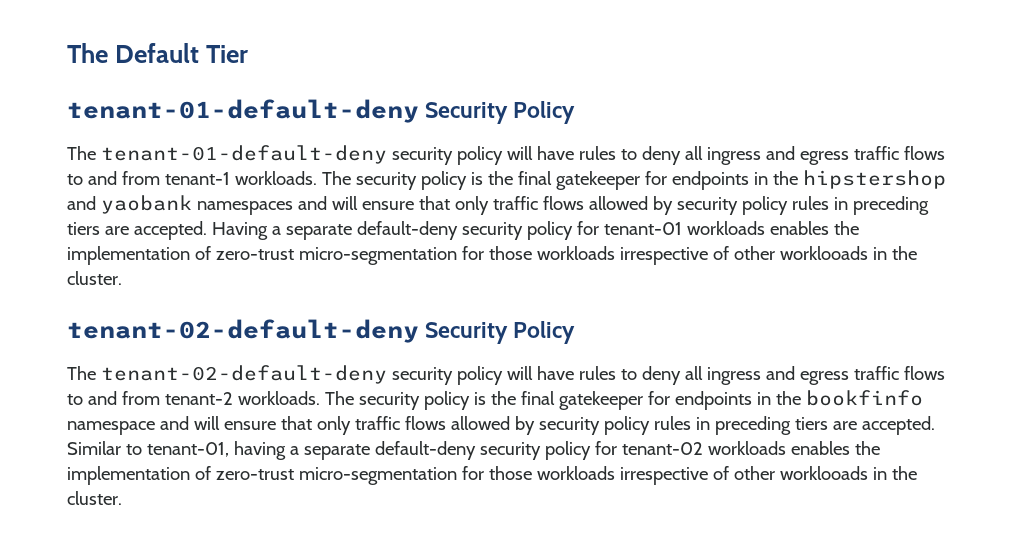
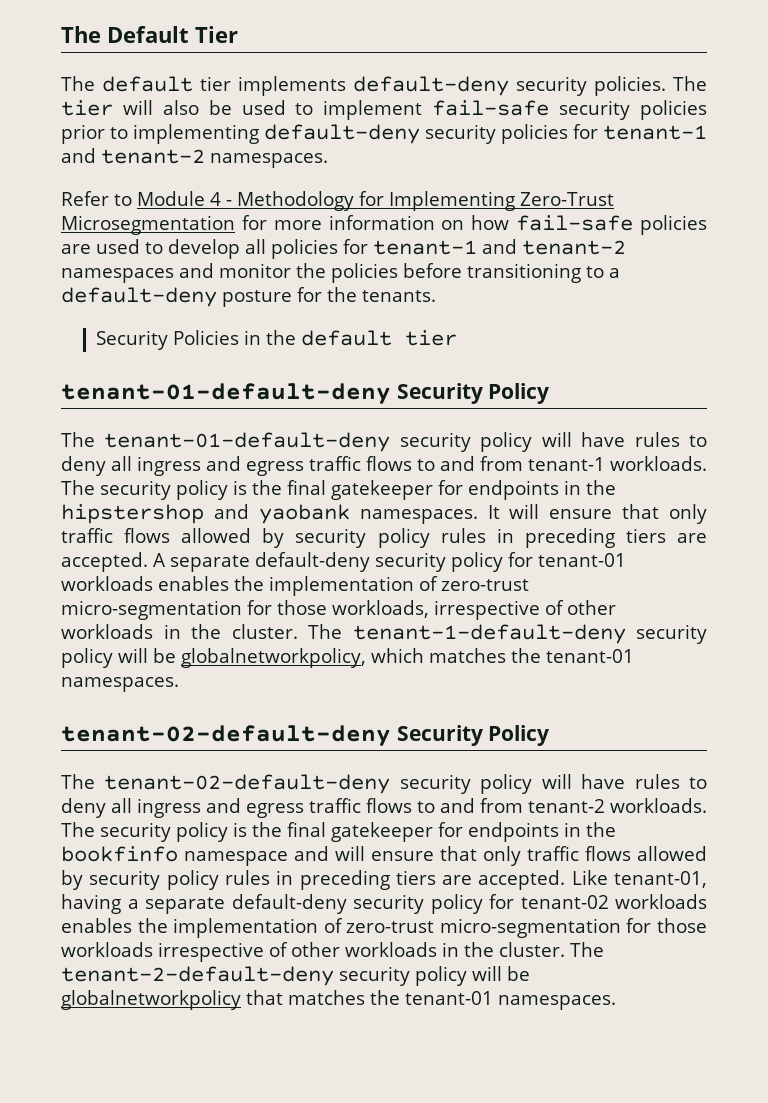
+ The default tier implements default-deny security policies. The tier will also be used to implement fail-safe security policies prior to implementing default-deny security policies for tenant-1 and tenant-2 namespaces.
+ Refer to Module 4 - Methodology for Implementing Zero-Trust Microsegmentation for more information on how fail-safe policies are used to develop all policies for tenant-1 and tenant-2 namespaces and monitor the policies before transitioning to a default-deny posture for the tenants.
+ Security Policies in the default tier
- The security policy is the final gatekeeper for endpoints in the hipstershop and yaobank namespaces and will ensure that only traffic flows allowed by security policy rules in preceding tiers are accepted.
+ The security policy is the final gatekeeper for endpoints in the hipstershop and yaobank namespaces. It will ensure that only traffic flows allowed by security policy rules in preceding tiers are accepted.
- Having a separate default-deny security policy for tenant-01 workloads enables the implementation of zero-trust micro-segmentation for those workloads irrespective of other worklooads in the cluster.
+ A separate default-deny security policy for tenant-01 workloads enables the implementation of zero-trust micro-segmentation for those workloads, irrespective of other workloads in the cluster. The tenant-1-default-deny security policy will be globalnetworkpolicy, which matches the tenant-01 namespaces.
- Similar to tenant-01, having a separate default-deny security policy for tenant-02 workloads enables the implementation of zero-trust micro-segmentation for those workloads irrespective of other worklooads in the cluster.
+ Like tenant-01, having a separate default-deny security policy for tenant-02 workloads enables the implementation of zero-trust micro-segmentation for those workloads irrespective of other workloads in the cluster. The tenant-2-default-deny security policy will be globalnetworkpolicy that matches the tenant-01 namespaces.

